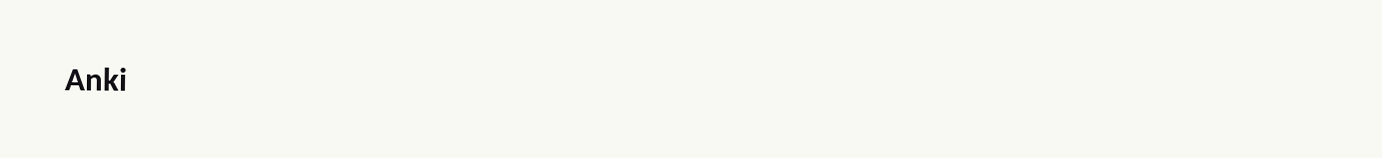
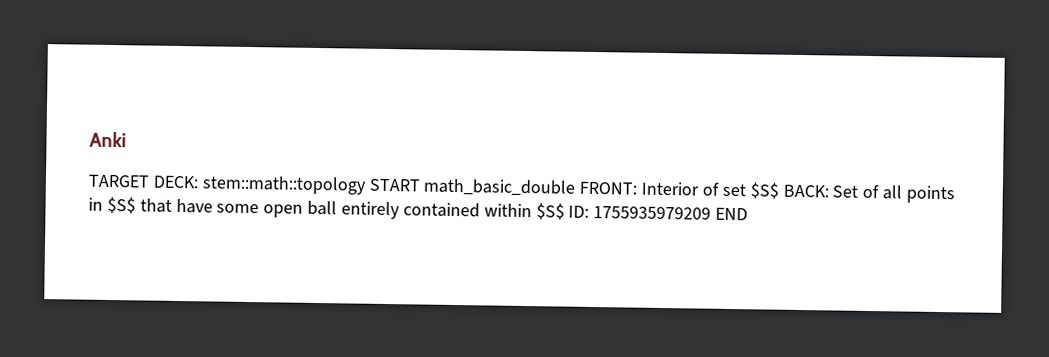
+ TARGET DECK: stem::math::topology START math_basic_double FRONT: Interior of set $S$ BACK: Set of all points in $S$ that have some open ball entirely contained within $S$ ID: 1755935979209 END

